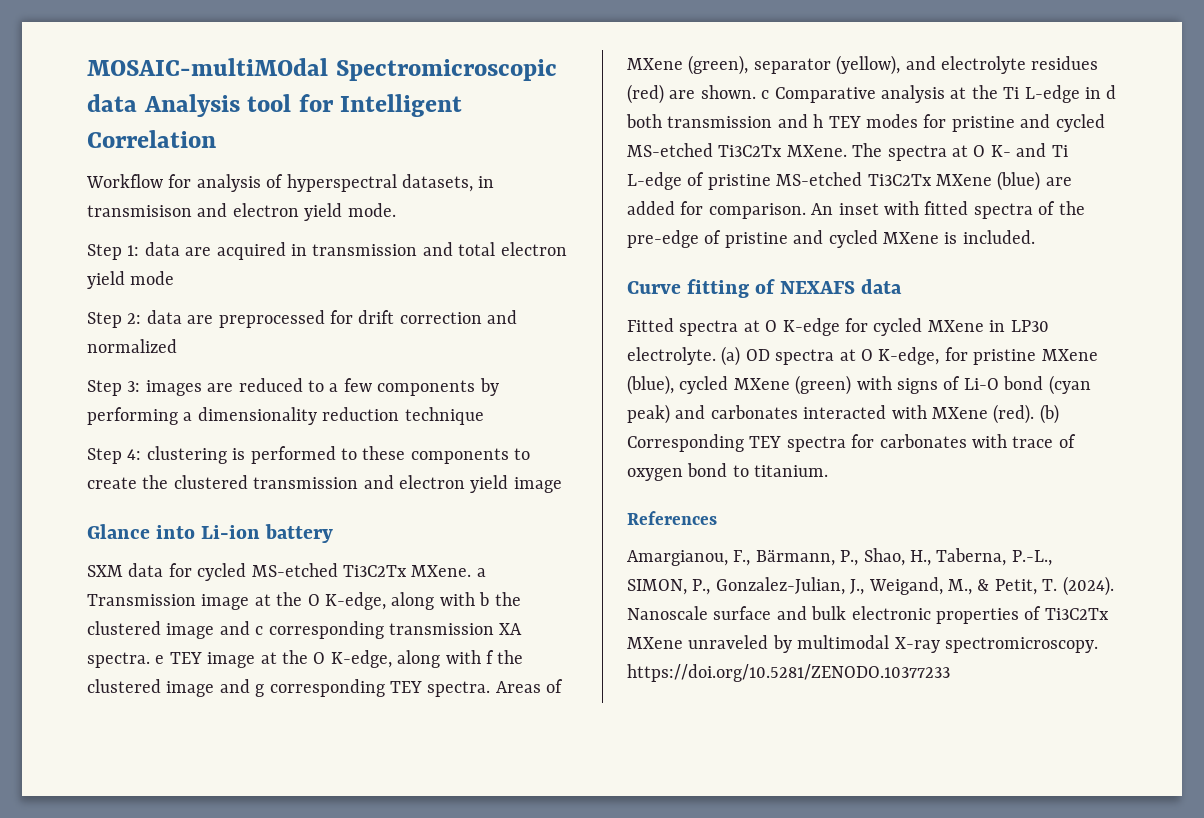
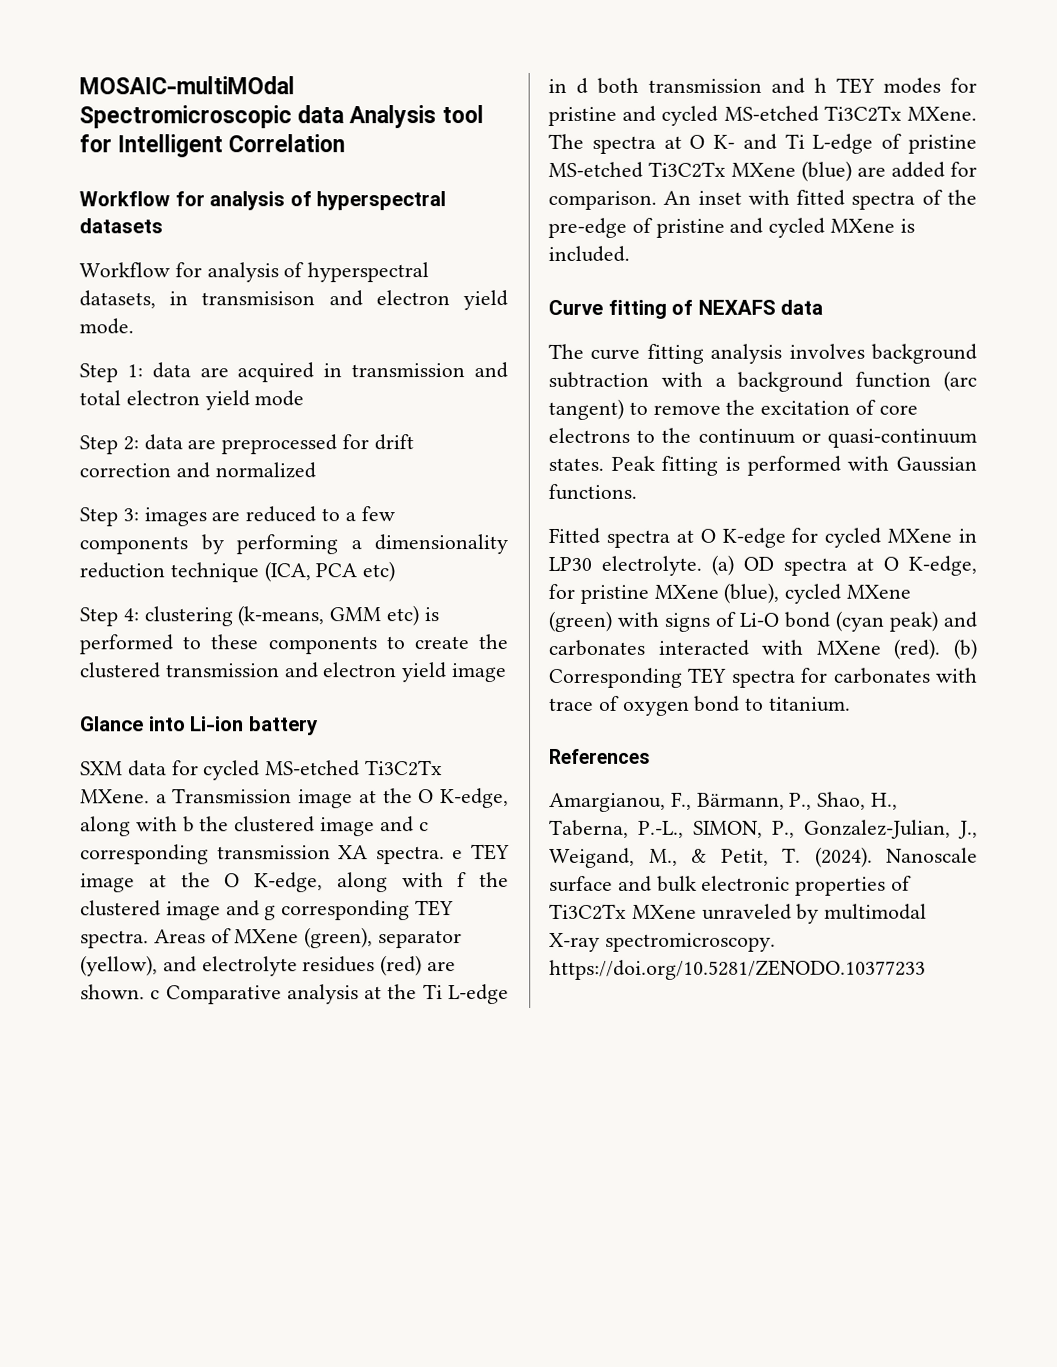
+ Workflow for analysis of hyperspectral datasets
- Step 3: images are reduced to a few components by performing a dimensionality reduction technique
+ Step 3: images are reduced to a few components by performing a dimensionality reduction technique (ICA, PCA etc)
- Step 4: clustering is performed to these components to create the clustered transmission and electron yield image
+ Step 4: clustering (k-means, GMM etc) is performed to these components to create the clustered transmission and electron yield image
+ The curve fitting analysis involves background subtraction with a background function (arc tangent) to remove the excitation of core electrons to the continuum or quasi-continuum states. Peak fitting is performed with Gaussian functions.

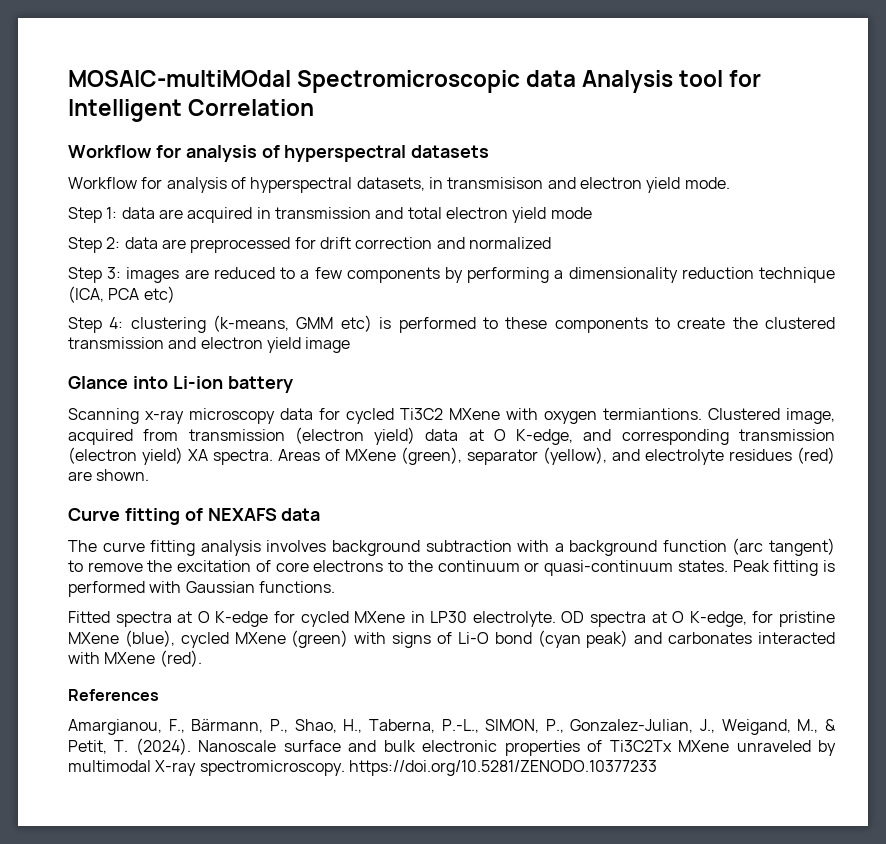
- SXM data for cycled MS-etched Ti3C2Tx MXene. a Transmission image at the O K-edge, along with b the clustered image and c corresponding transmission XA spectra. e TEY image at the O K-edge, along with f the clustered image and g corresponding TEY spectra.
+ Scanning x-ray microscopy data for cycled Ti3C2 MXene with oxygen termiantions. Clustered image, acquired from transmission (electron yield) data at O K-edge, and corresponding transmission (electron yield) XA spectra.
- Areas of MXene (green), separator (yellow), and electrolyte residues (red) are shown. c Comparative analysis at the Ti L-edge in d both transmission and h TEY modes for pristine and cycled MS-etched Ti3C2Tx MXene. The spectra at O K- and Ti L-edge of pristine MS-etched Ti3C2Tx MXene (blue) are added for comparison. An inset with fitted spectra of the pre-edge of pristine and cycled MXene is included.
+ Areas of MXene (green), separator (yellow), and electrolyte residues (red) are shown.
- (a) OD spectra at O K-edge, for pristine MXene (blue), cycled MXene (green) with signs of Li-O bond (cyan peak) and carbonates interacted with MXene (red). (b) Corresponding TEY spectra for carbonates with trace of oxygen bond to titanium.
+ OD spectra at O K-edge, for pristine MXene (blue), cycled MXene (green) with signs of Li-O bond (cyan peak) and carbonates interacted with MXene (red).

